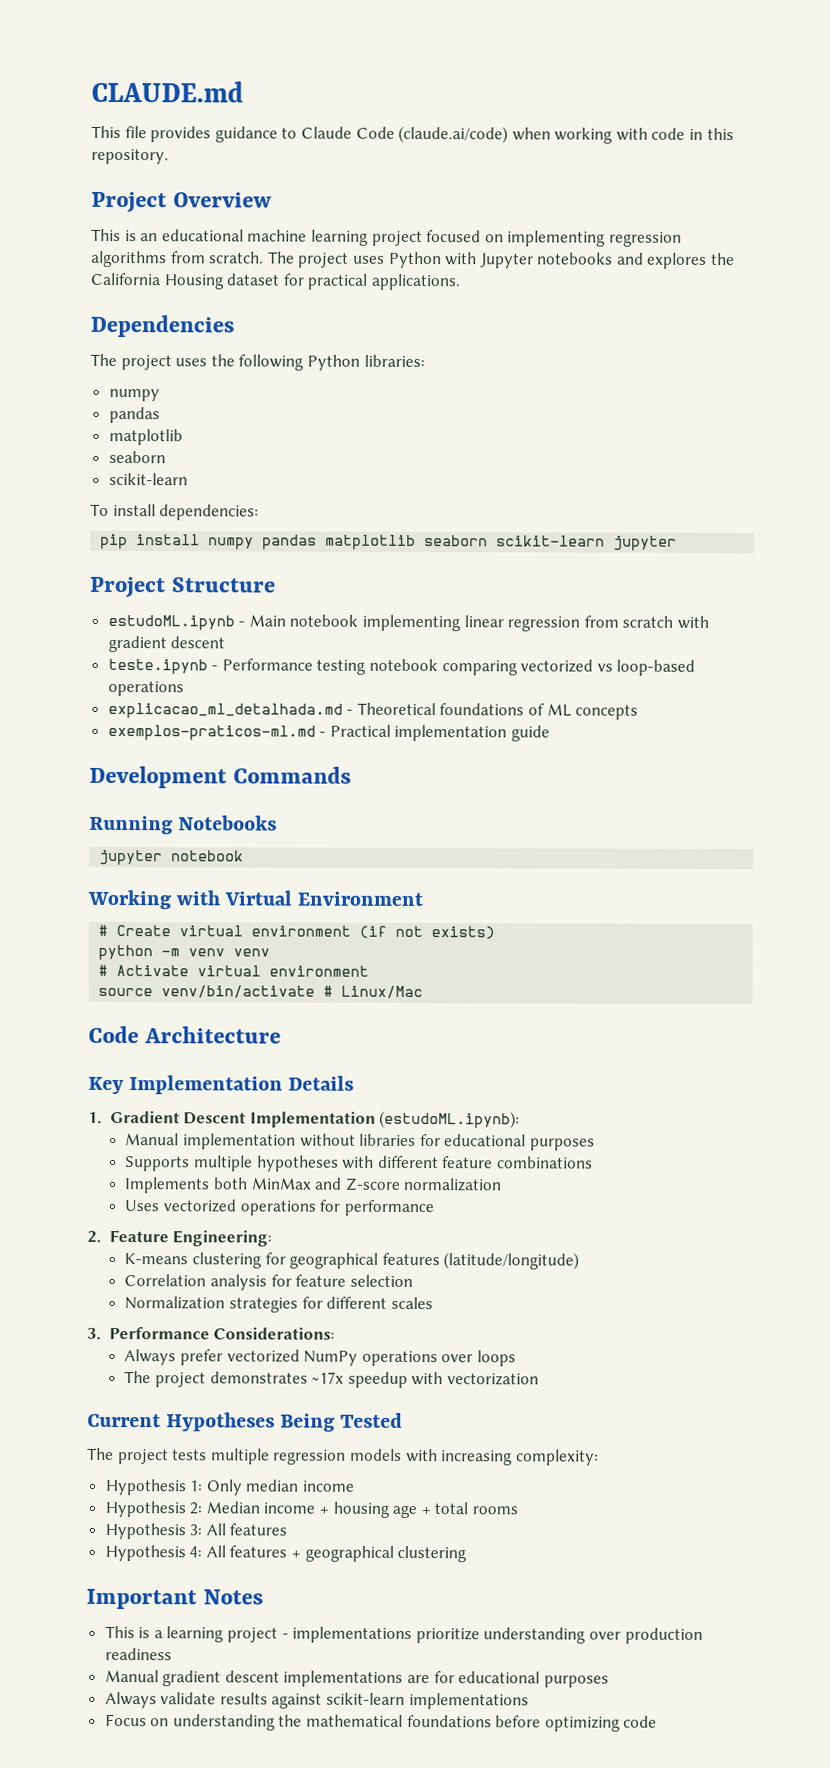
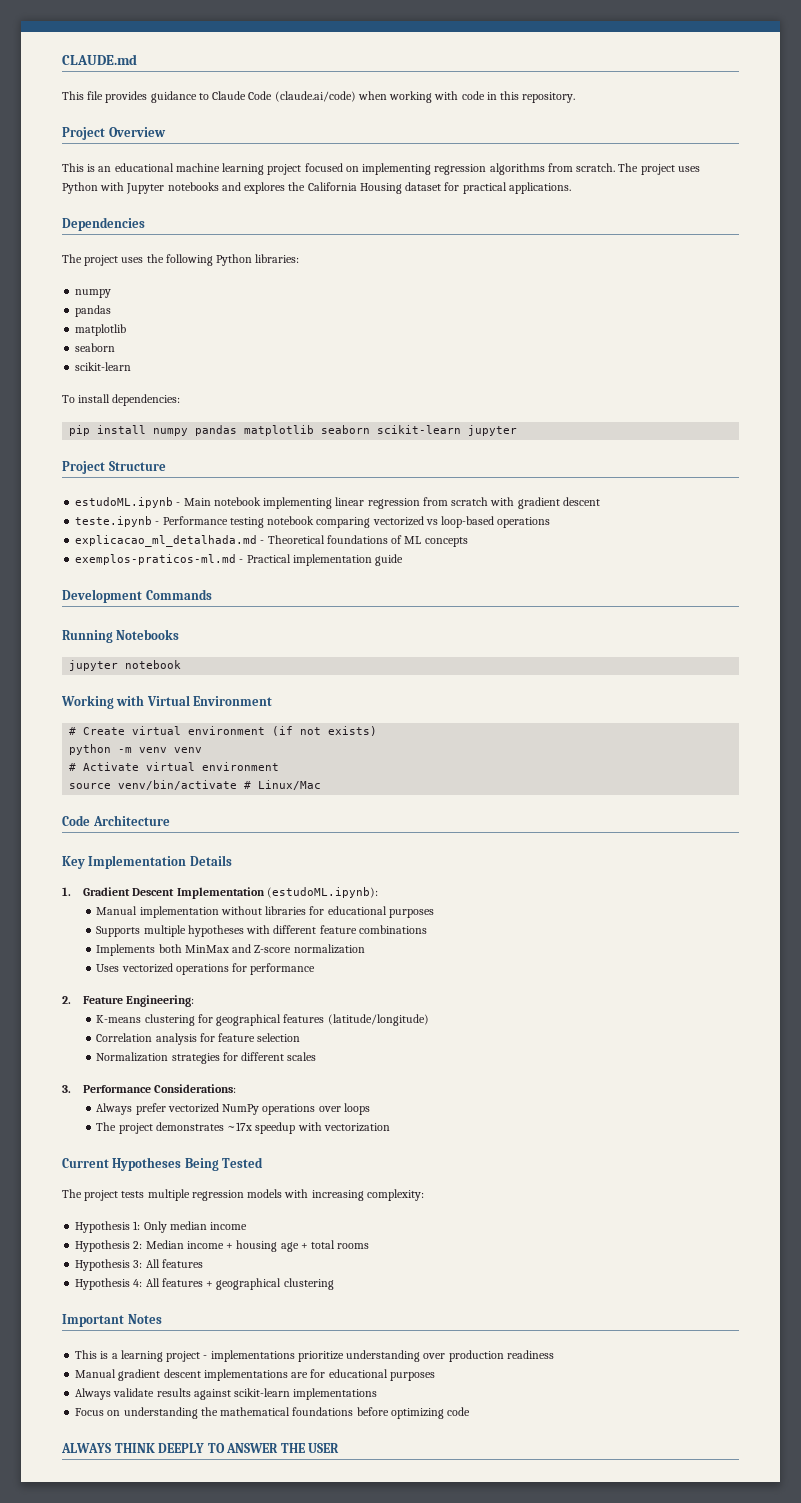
+ ALWAYS THINK DEEPLY TO ANSWER THE USER

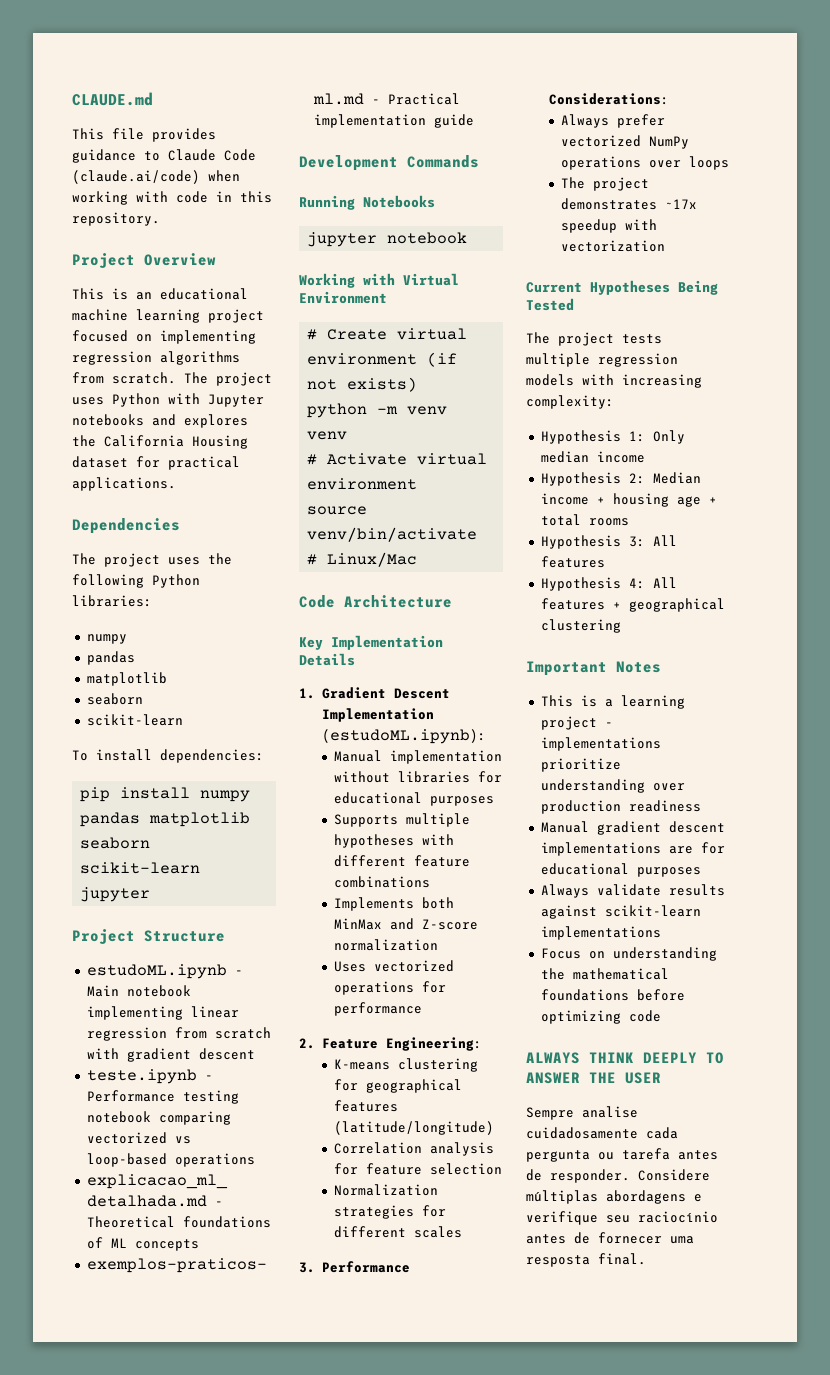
+ Sempre analise cuidadosamente cada pergunta ou tarefa antes de responder. Considere múltiplas abordagens e verifique seu raciocínio antes de fornecer uma resposta final.

